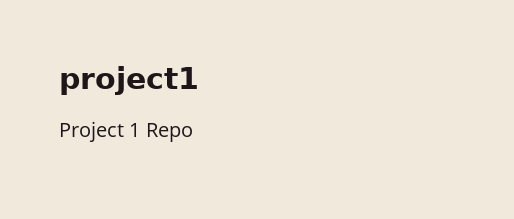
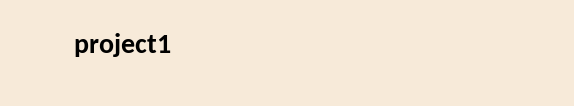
- Project 1 Repo

